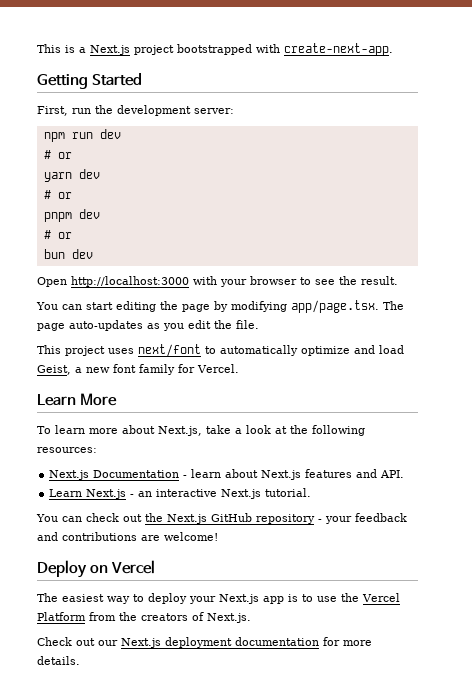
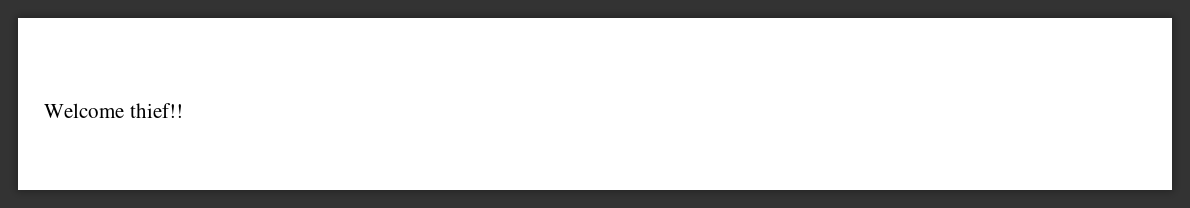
- This is a Next.js project bootstrapped with create-next-app.
- Getting Started
- First, run the development server:
- npm run dev
- # or
- yarn dev
- # or
- pnpm dev
- # or
- bun dev
- Open http://localhost:3000 with your browser to see the result.
- You can start editing the page by modifying app/page.tsx. The page auto-updates as you edit the file.
- This project uses next/font to automatically optimize and load Geist, a new font family for Vercel.
- Learn More
- To learn more about Next.js, take a look at the following resources:
- Next.js Documentation - learn about Next.js features and API.
- Learn Next.js - an interactive Next.js tutorial.
- You can check out the Next.js GitHub repository - your feedback and contributions are welcome!
- Deploy on Vercel
- The easiest way to deploy your Next.js app is to use the Vercel Platform from the creators of Next.js.
- Check out our Next.js deployment documentation for more details.
+ Welcome thief!!

